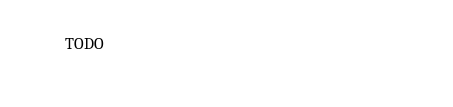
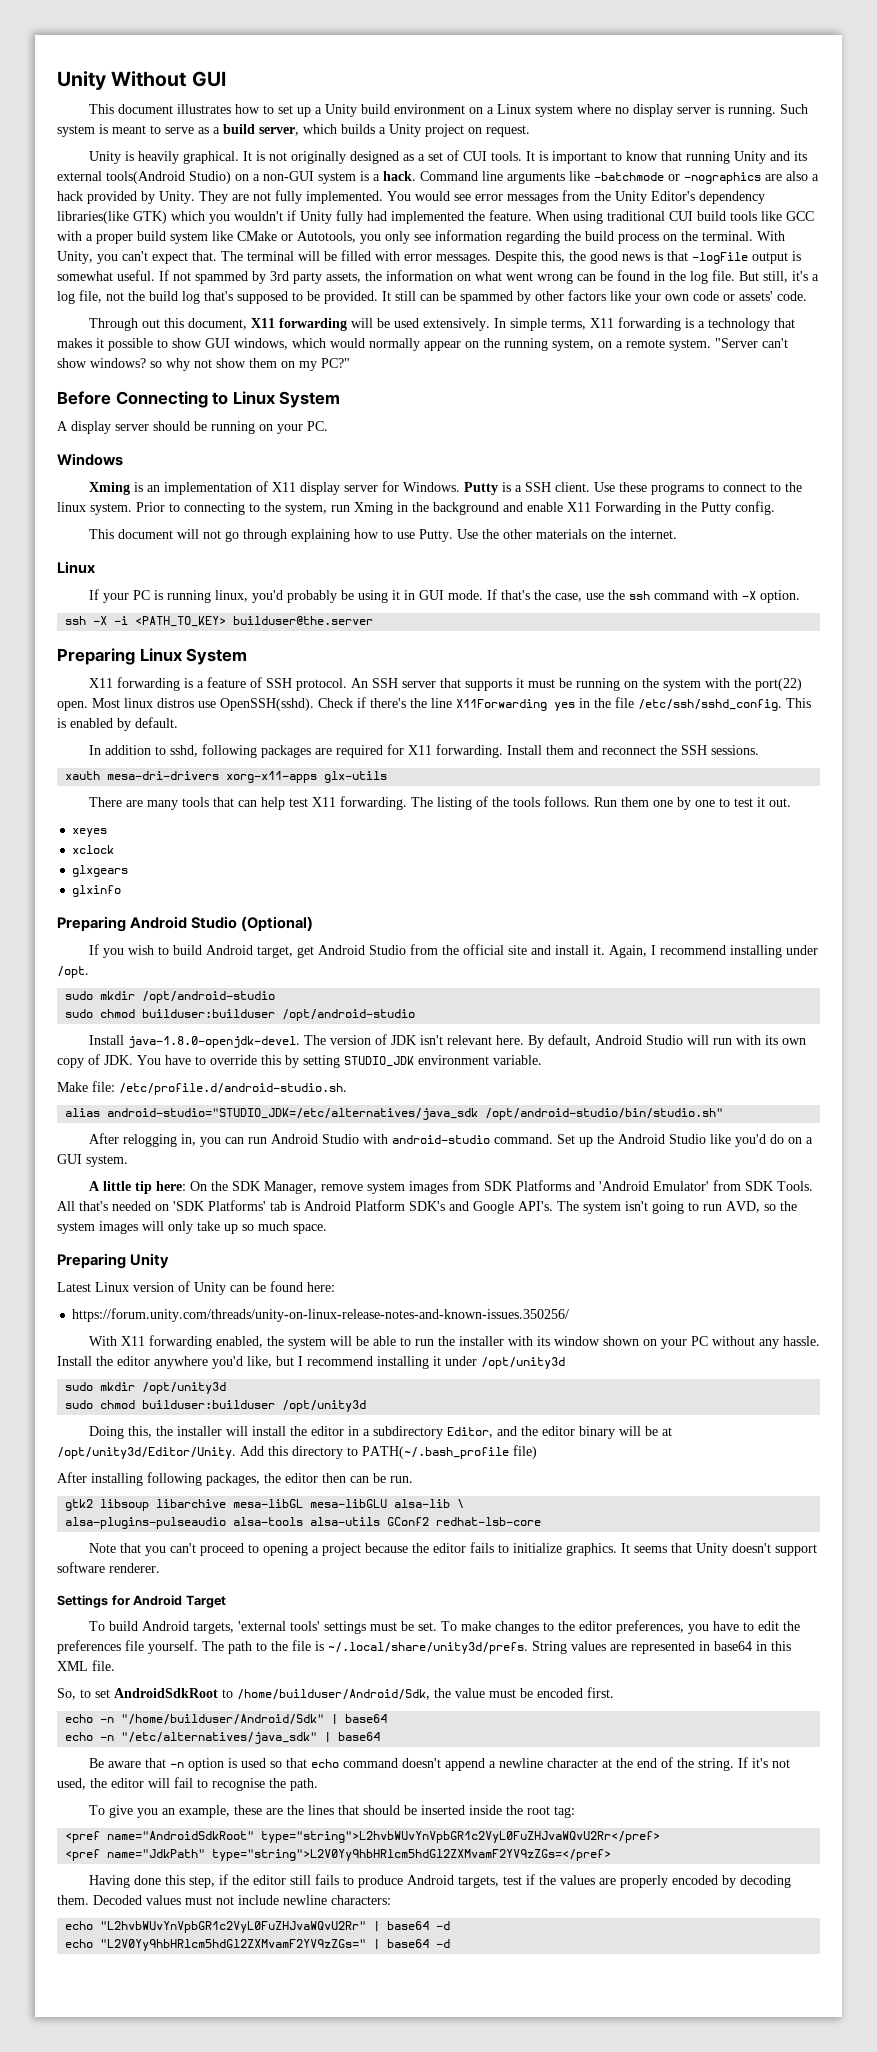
- TODO
+ Unity Without GUI
+ This document illustrates how to set up a Unity build environment on a Linux system where no display server is running. Such system is meant to serve as a build server, which builds a Unity project on request.
+ Unity is heavily graphical. It is not originally designed as a set of CUI tools. It is important to know that running Unity and its external tools(Android Studio) on a non-GUI system is a hack. Command line arguments like -batchmode or -nographics are also a hack provided by Unity. They are not fully implemented. You would see error messages from the Unity Editor's dependency libraries(like GTK) which you wouldn't if Unity fully had implemented the feature. When using traditional CUI build tools like GCC with a proper build system like CMake or Autotools, you only see information regarding the build process on the terminal. With Unity, you can't expect that. The terminal will be filled with error messages. Despite this, the good news is that -logFile output is somewhat useful. If not spammed by 3rd party assets, the information on what went wrong can be found in the log file. But still, it's a log file, not the build log that's supposed to be provided. It still can be spammed by other factors like your own code or assets' code.
+ Through out this document, X11 forwarding will be used extensively. In simple terms, X11 forwarding is a technology that makes it possible to show GUI windows, which would normally appear on the running system, on a remote system. "Server can't show windows? so why not show them on my PC?"
+ Before Connecting to Linux System
+ A display server should be running on your PC.
+ Windows
+ Xming is an implementation of X11 display server for Windows. Putty is a SSH client. Use these programs to connect to the linux system. Prior to connecting to the system, run Xming in the background and enable X11 Forwarding in the Putty config.
+ This document will not go through explaining how to use Putty. Use the other materials on the internet.
+ Linux
+ If your PC is running linux, you'd probably be using it in GUI mode. If that's the case, use the ssh command with -X option.
+ ssh -X -i <PATH_TO_KEY> builduser@the.server
+ Preparing Linux System
+ X11 forwarding is a feature of SSH protocol. An SSH server that supports it must be running on the system with the port(22) open. Most linux distros use OpenSSH(sshd). Check if there's the line X11Forwarding yes in the file /etc/ssh/sshd_config. This is enabled by default.
+ In addition to sshd, following packages are required for X11 forwarding. Install them and reconnect the SSH sessions.
+ xauth mesa-dri-drivers xorg-x11-apps glx-utils
+ There are many tools that can help test X11 forwarding. The listing of the tools follows. Run them one by one to test it out.
+ xeyes
+ xclock
+ glxgears
+ glxinfo
+ Preparing Android Studio (Optional)
+ If you wish to build Android target, get Android Studio from the official site and install it. Again, I recommend installing under /opt.
+ sudo mkdir /opt/android-studio
+ sudo chmod builduser:builduser /opt/android-studio
+ Install java-1.8.0-openjdk-devel. The version of JDK isn't relevant here. By default, Android Studio will run with its own copy of JDK. You have to override this by setting STUDIO_JDK environment variable.
+ Make file: /etc/profile.d/android-studio.sh.
+ alias android-studio="STUDIO_JDK=/etc/alternatives/java_sdk /opt/android-studio/bin/studio.sh"
+ After relogging in, you can run Android Studio with android-studio command. Set up the Android Studio like you'd do on a GUI system.
+ A little tip here: On the SDK Manager, remove system images from SDK Platforms and 'Android Emulator' from SDK Tools. All that's needed on 'SDK Platforms' tab is Android Platform SDK's and Google API's. The system isn't going to run AVD, so the system images will only take up so much space.
+ Preparing Unity
+ Latest Linux version of Unity can be found here:
+ https://forum.unity.com/threads/unity-on-linux-release-notes-and-known-issues.350256/
+ With X11 forwarding enabled, the system will be able to run the installer with its window shown on your PC without any hassle. Install the editor anywhere you'd like, but I recommend installing it under /opt/unity3d
+ sudo mkdir /opt/unity3d
+ sudo chmod builduser:builduser /opt/unity3d
+ Doing this, the installer will install the editor in a subdirectory Editor, and the editor binary will be at /opt/unity3d/Editor/Unity. Add this directory to PATH(~/.bash_profile file)
+ After installing following packages, the editor then can be run.
+ gtk2 libsoup libarchive mesa-libGL mesa-libGLU alsa-lib \
+ alsa-plugins-pulseaudio alsa-tools alsa-utils GConf2 redhat-lsb-core
+ Note that you can't proceed to opening a project because the editor fails to initialize graphics. It seems that Unity doesn't support software renderer.
+ Settings for Android Target
+ To build Android targets, 'external tools' settings must be set. To make changes to the editor preferences, you have to edit the preferences file yourself. The path to the file is ~/.local/share/unity3d/prefs. String values are represented in base64 in this XML file.
+ So, to set AndroidSdkRoot to /home/builduser/Android/Sdk, the value must be encoded first.
+ echo -n "/home/builduser/Android/Sdk" | base64
+ echo -n "/etc/alternatives/java_sdk" | base64
+ Be aware that -n option is used so that echo command doesn't append a newline character at the end of the string. If it's not used, the editor will fail to recognise the path.
+ To give you an example, these are the lines that should be inserted inside the root tag:
+ <pref name="AndroidSdkRoot" type="string">L2hvbWUvYnVpbGR1c2VyL0FuZHJvaWQvU2Rr</pref>
+ <pref name="JdkPath" type="string">L2V0Yy9hbHRlcm5hdGl2ZXMvamF2YV9zZGs=</pref>
+ Having done this step, if the editor still fails to produce Android targets, test if the values are properly encoded by decoding them. Decoded values must not include newline characters:
+ echo "L2hvbWUvYnVpbGR1c2VyL0FuZHJvaWQvU2Rr" | base64 -d
+ echo "L2V0Yy9hbHRlcm5hdGl2ZXMvamF2YV9zZGs=" | base64 -d

